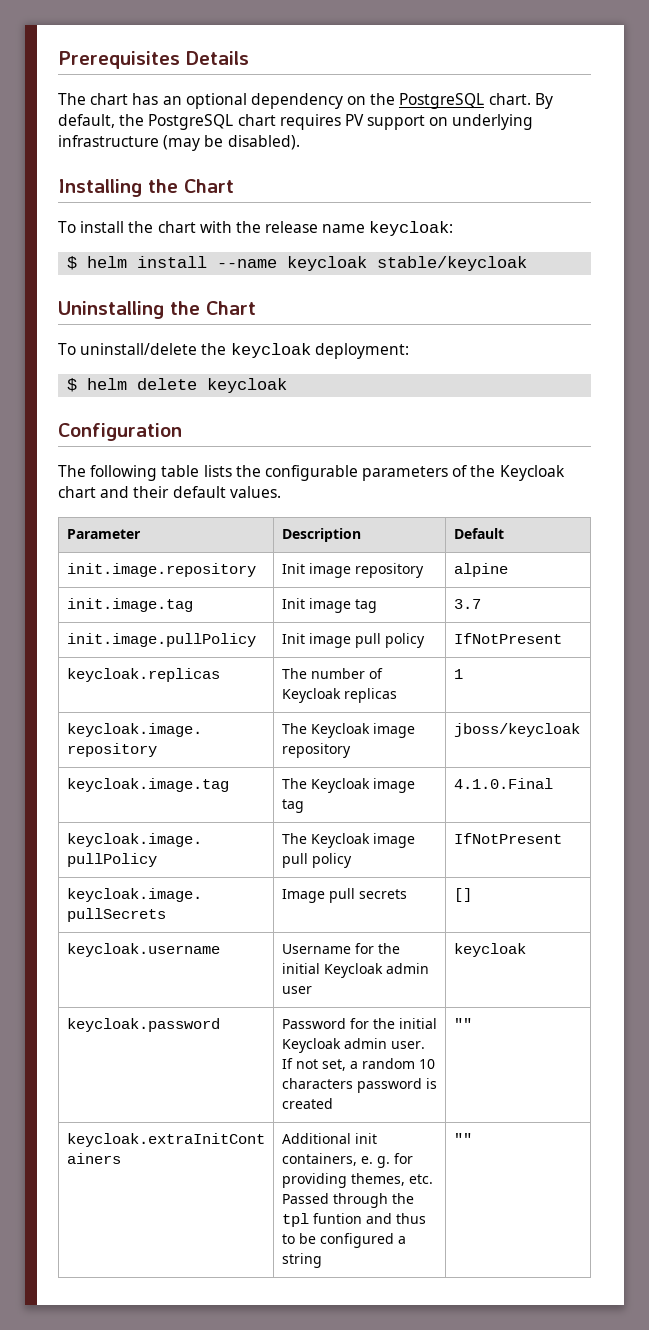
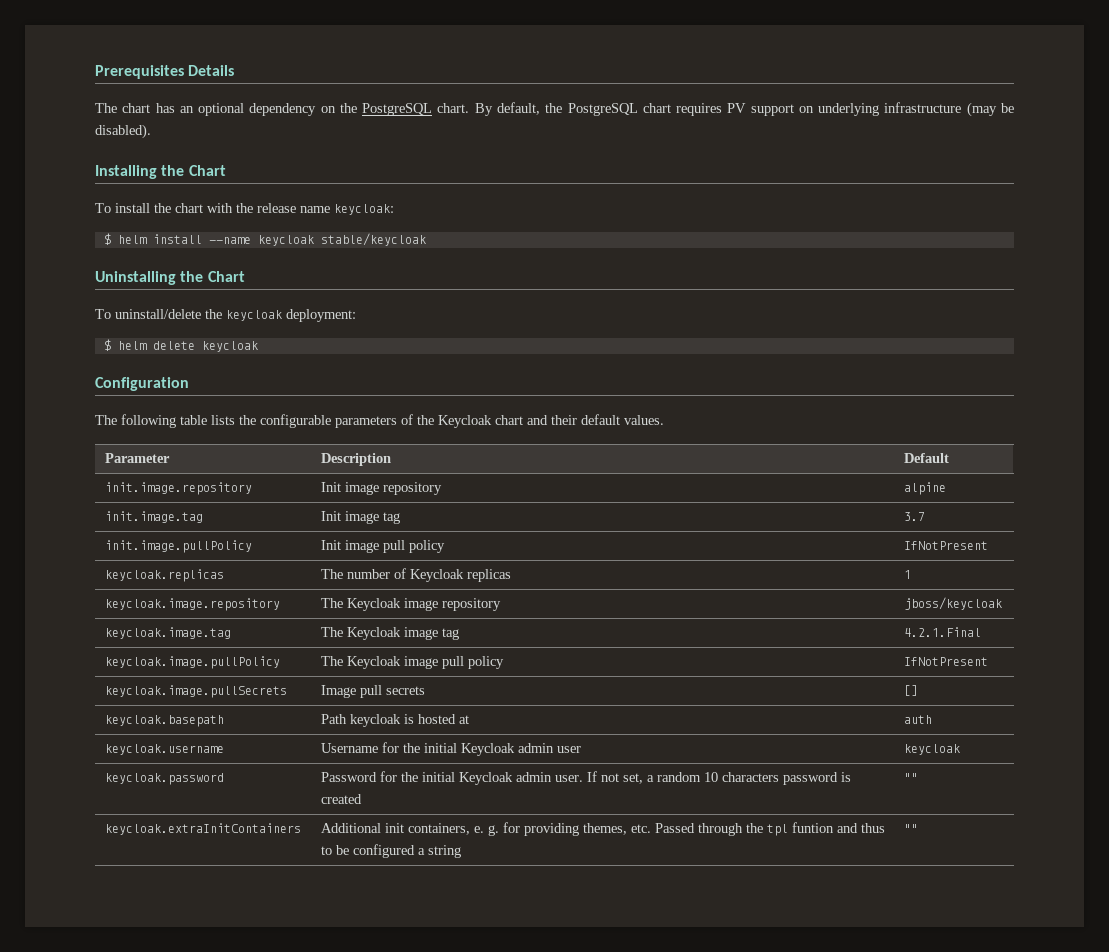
- keycloak.image.tag | The Keycloak image tag | 4.1.0.Final
+ keycloak.image.tag | The Keycloak image tag | 4.2.1.Final
+ keycloak.basepath | Path keycloak is hosted at | auth

